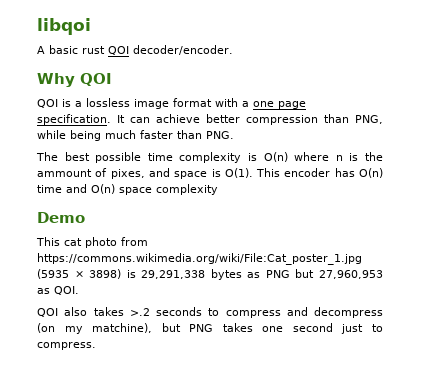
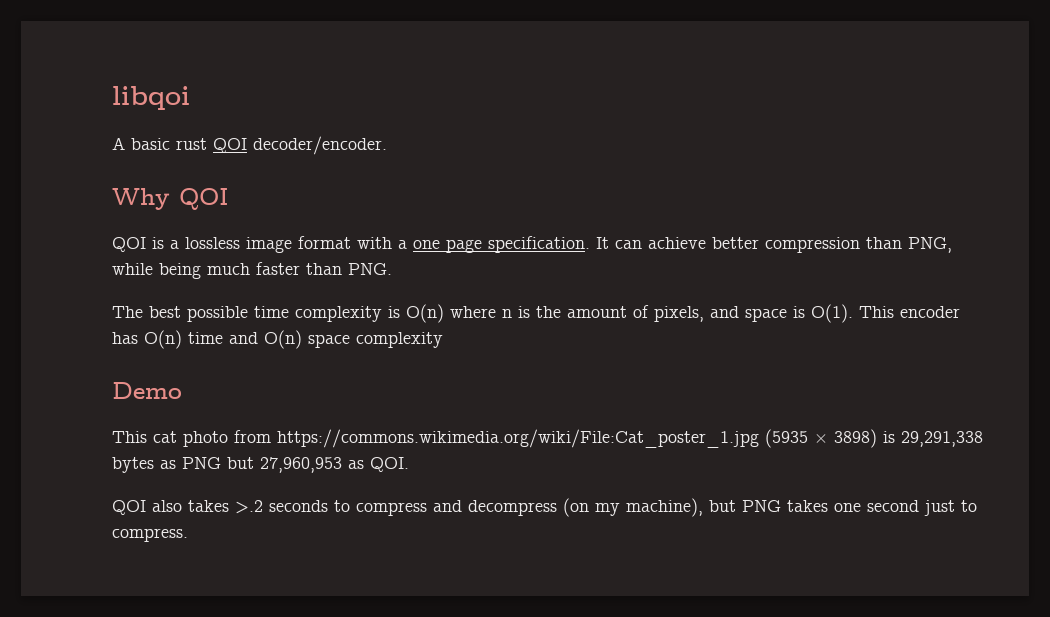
- The best possible time complexity is O(n) where n is the ammount of pixes, and space is O(1).
+ The best possible time complexity is O(n) where n is the amount of pixels, and space is O(1).
- QOI also takes >.2 seconds to compress and decompress (on my matchine), but PNG takes one second just to compress.
+ QOI also takes >.2 seconds to compress and decompress (on my machine), but PNG takes one second just to compress.

